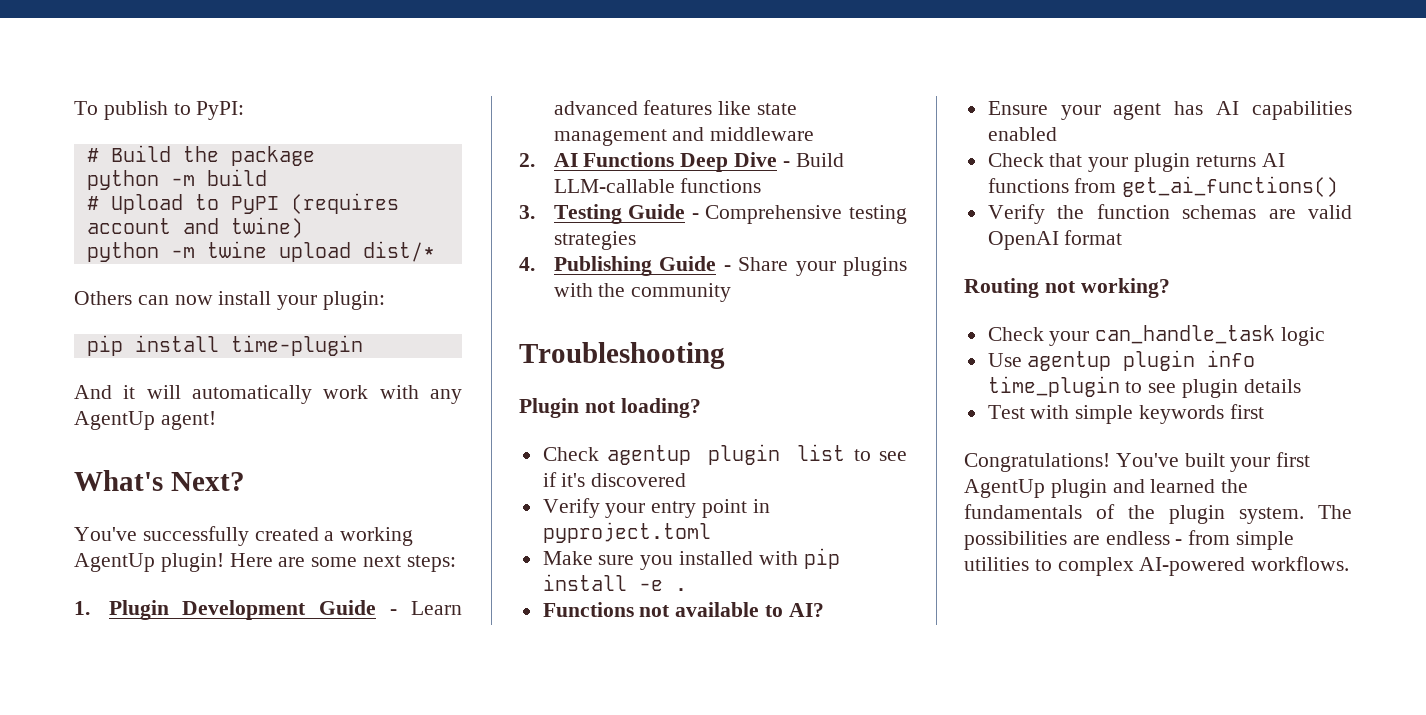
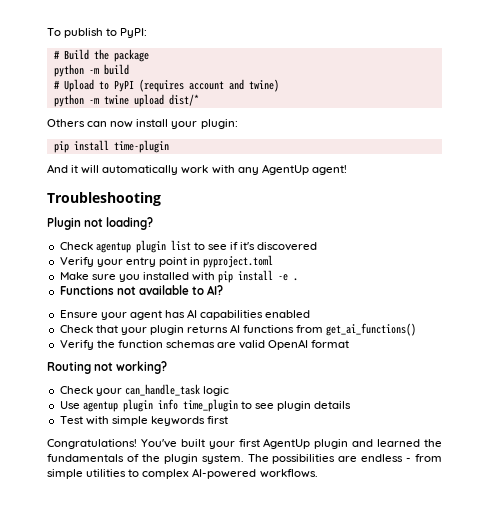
- What's Next?
- You've successfully created a working AgentUp plugin! Here are some next steps:
- 1. Plugin Development Guide - Learn advanced features like state management and middleware
- 2. AI Functions Deep Dive - Build LLM-callable functions
- 3. Testing Guide - Comprehensive testing strategies
- 4. Publishing Guide - Share your plugins with the community

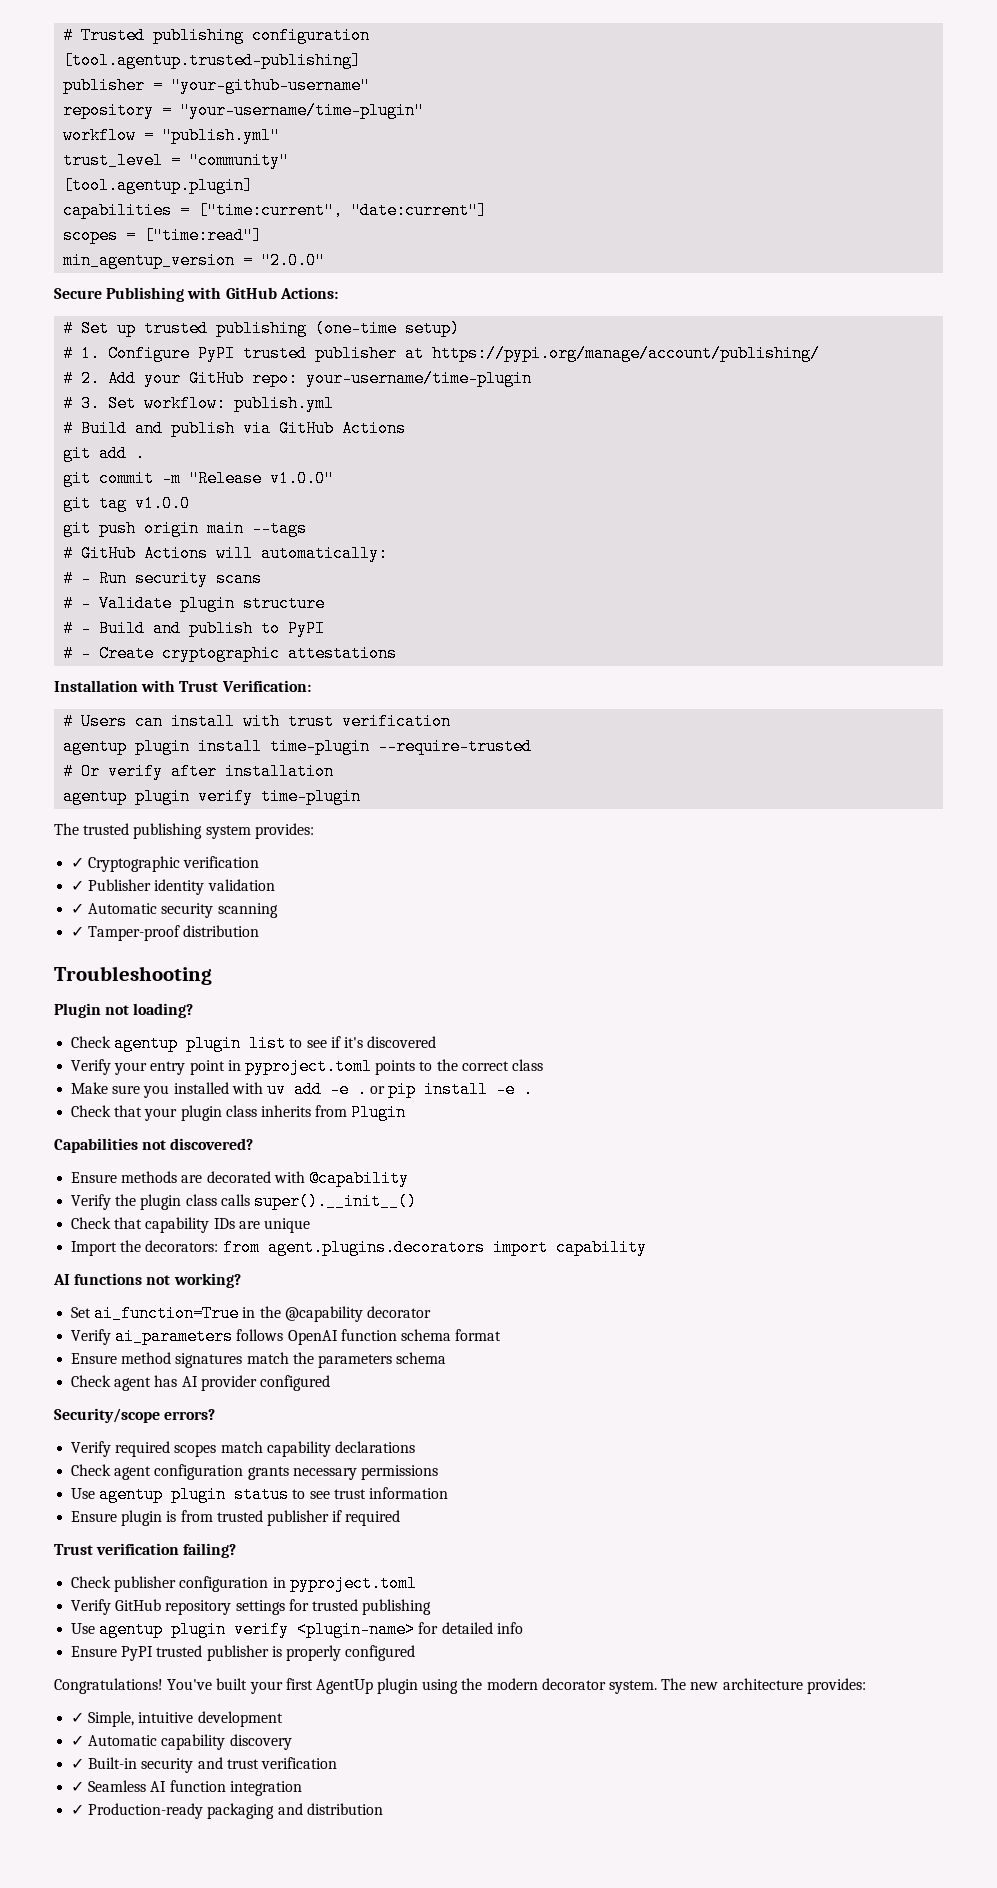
- To publish to PyPI:
- # Build the package
- python -m build
- # Upload to PyPI (requires account and twine)
- python -m twine upload dist/*
- Others can now install your plugin:
- pip install time-plugin
- And it will automatically work with any AgentUp agent!
+ # Trusted publishing configuration
+ [tool.agentup.trusted-publishing]
+ publisher = "your-github-username"
+ repository = "your-username/time-plugin"
+ workflow = "publish.yml"
+ trust_level = "community"
+ [tool.agentup.plugin]
+ capabilities = ["time:current", "date:current"]
+ scopes = ["time:read"]
+ min_agentup_version = "2.0.0"
+ Secure Publishing with GitHub Actions:
+ # Set up trusted publishing (one-time setup)
+ # 1. Configure PyPI trusted publisher at https://pypi.org/manage/account/publishing/
+ # 2. Add your GitHub repo: your-username/time-plugin
+ # 3. Set workflow: publish.yml
+ # Build and publish via GitHub Actions
+ git add .
+ git commit -m "Release v1.0.0"
+ git tag v1.0.0
+ git push origin main --tags
+ # GitHub Actions will automatically:
+ # - Run security scans
+ # - Validate plugin structure
+ # - Build and publish to PyPI
+ # - Create cryptographic attestations
+ Installation with Trust Verification:
+ # Users can install with trust verification
+ agentup plugin install time-plugin --require-trusted
+ # Or verify after installation
+ agentup plugin verify time-plugin
+ The trusted publishing system provides:
+ ✓ Cryptographic verification
+ ✓ Publisher identity validation
+ ✓ Automatic security scanning
+ ✓ Tamper-proof distribution
- Verify your entry point in pyproject.toml
+ Verify your entry point in pyproject.toml points to the correct class
- Make sure you installed with pip install -e .
+ Make sure you installed with uv add -e . or pip install -e .
- Functions not available to AI?
- Ensure your agent has AI capabilities enabled
- Check that your plugin returns AI functions from get_ai_functions()
- Verify the function schemas are valid OpenAI format
- Routing not working?
- Check your can_handle_task logic
- Use agentup plugin info time_plugin to see plugin details
- Test with simple keywords first
+ Check that your plugin class inherits from Plugin
+ Capabilities not discovered?
+ Ensure methods are decorated with @capability
+ Verify the plugin class calls super().__init__()
+ Check that capability IDs are unique
+ Import the decorators: from agent.plugins.decorators import capability
+ AI functions not working?
+ Set ai_function=True in the @capability decorator
+ Verify ai_parameters follows OpenAI function schema format
+ Ensure method signatures match the parameters schema
+ Check agent has AI provider configured
+ Security/scope errors?
+ Verify required scopes match capability declarations
+ Check agent configuration grants necessary permissions
+ Use agentup plugin status to see trust information
+ Ensure plugin is from trusted publisher if required
+ Trust verification failing?
+ Check publisher configuration in pyproject.toml
+ Verify GitHub repository settings for trusted publishing
+ Use agentup plugin verify <plugin-name> for detailed info
+ Ensure PyPI trusted publisher is properly configured
- You've built your first AgentUp plugin and learned the fundamentals of the plugin system. The possibilities are endless - from simple utilities to complex AI-powered workflows.
+ You've built your first AgentUp plugin using the modern decorator system. The new architecture provides:
+ ✓ Simple, intuitive development
+ ✓ Automatic capability discovery
+ ✓ Built-in security and trust verification
+ ✓ Seamless AI function integration
+ ✓ Production-ready packaging and distribution

